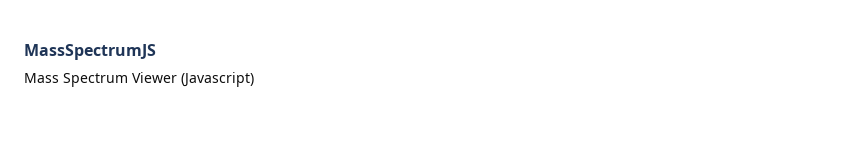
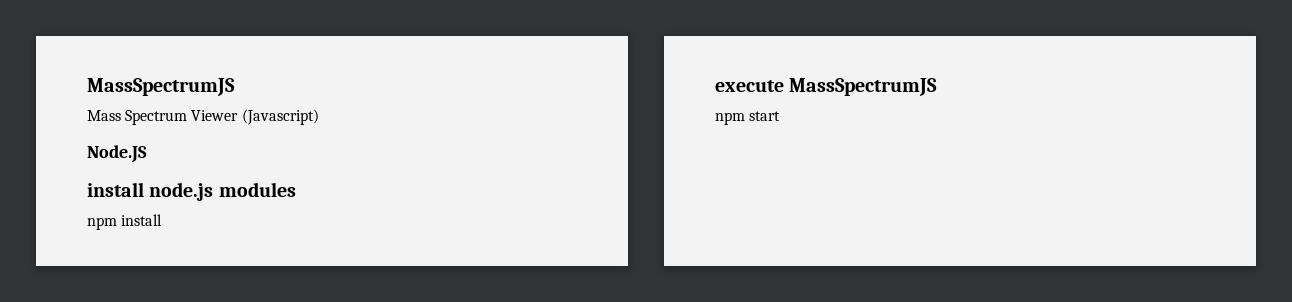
+ Node.JS
+ install node.js modules
+ npm install
+ execute MassSpectrumJS
+ npm start

